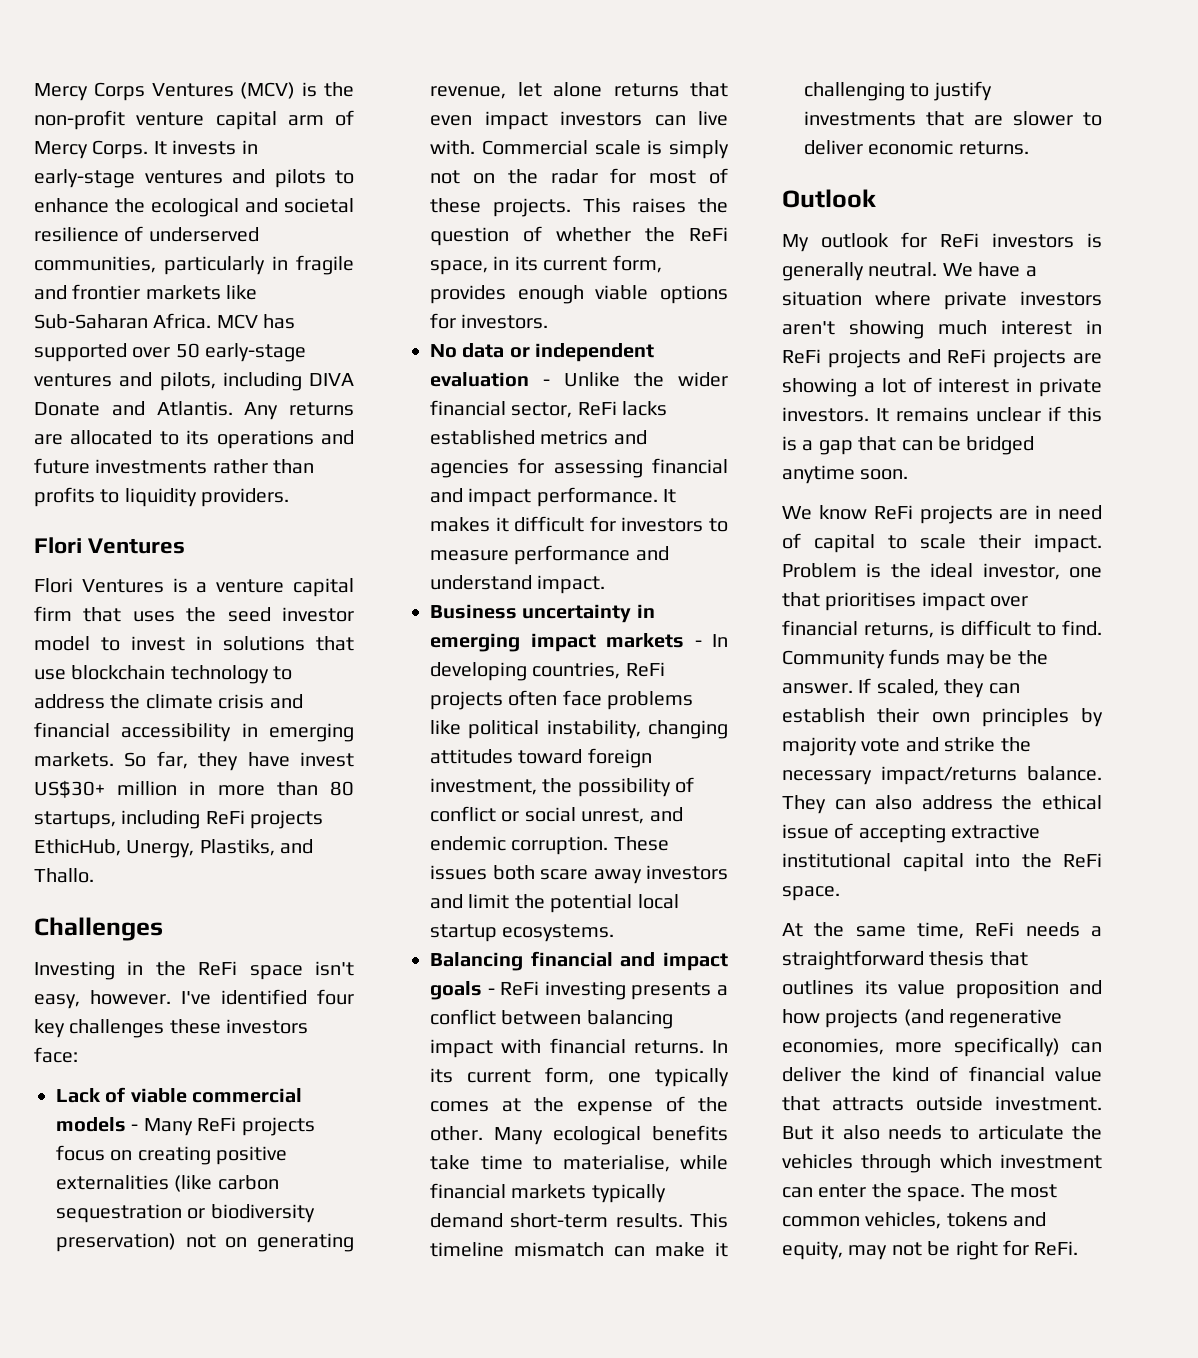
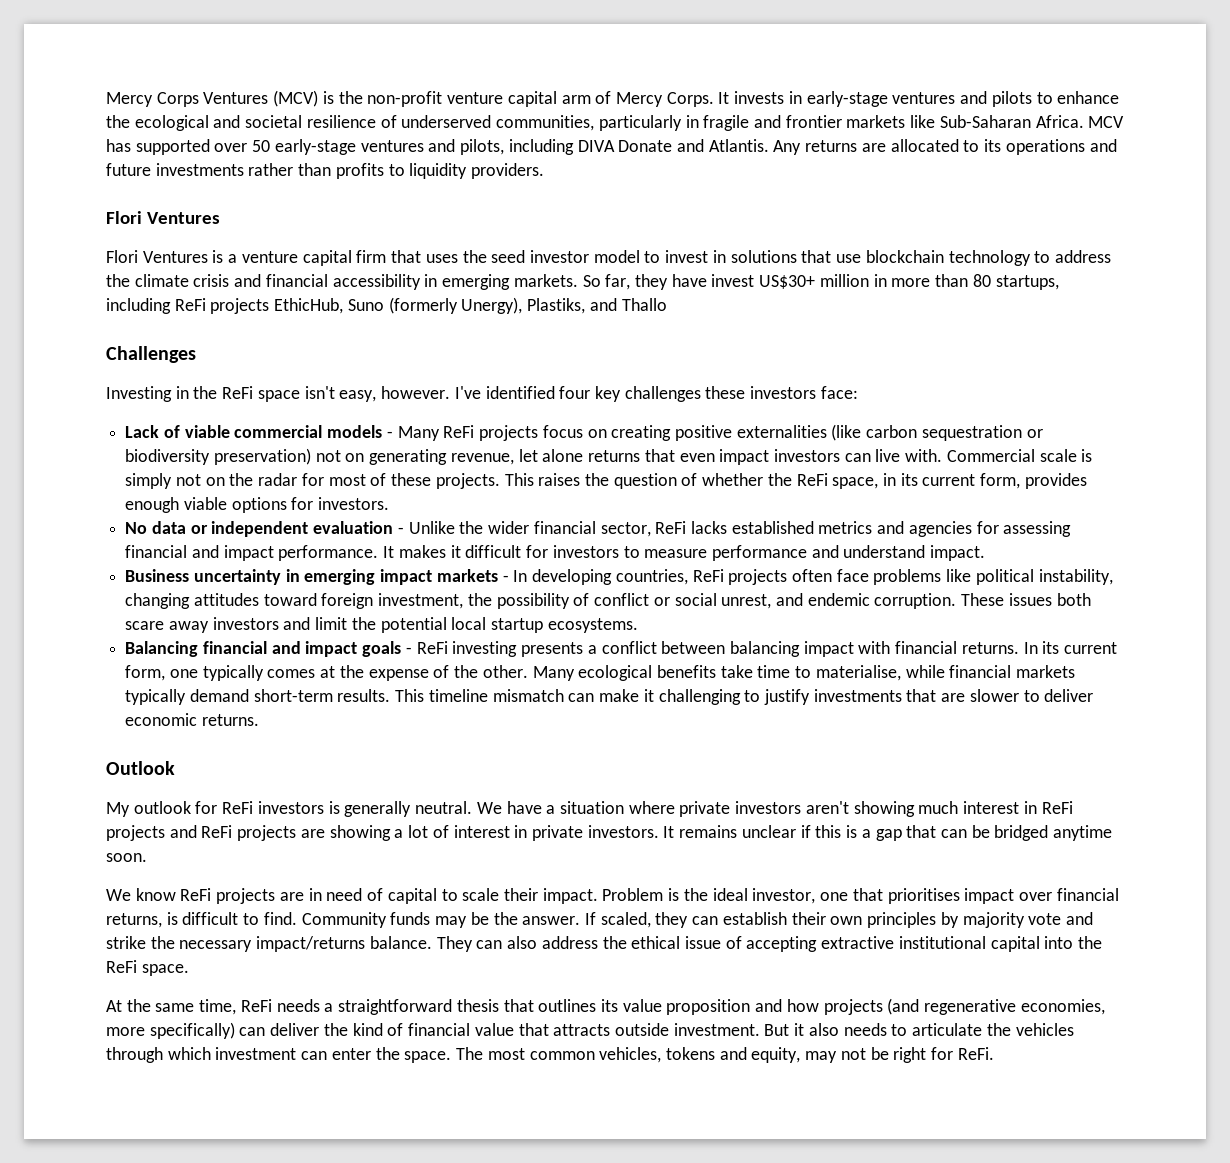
- So far, they have invest US$30+ million in more than 80 startups, including ReFi projects EthicHub, Unergy, Plastiks, and Thallo.
+ So far, they have invest US$30+ million in more than 80 startups, including ReFi projects EthicHub, Suno (formerly Unergy), Plastiks, and Thallo

